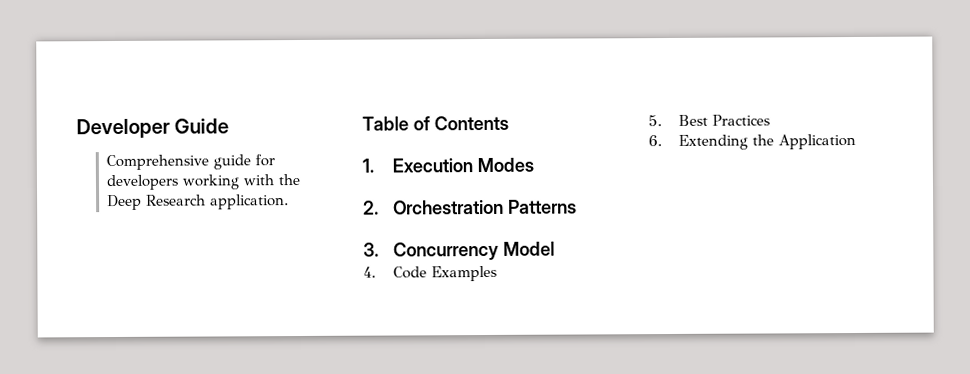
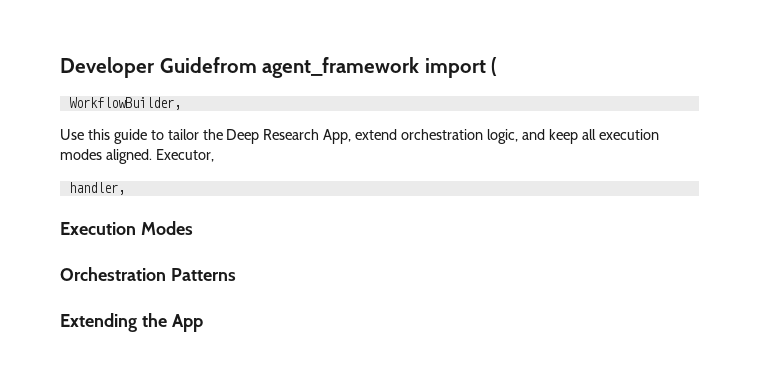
- Developer Guide
- Comprehensive guide for developers working with the Deep Research application.
- Table of Contents
- 1. Execution Modes
+ Developer Guidefrom agent_framework import (
+ WorkflowBuilder,
+ Use this guide to tailor the Deep Research App, extend orchestration logic, and keep all execution modes aligned. Executor,
+ handler,
+ Execution Modes
- 2. Orchestration Patterns
+ Orchestration Patterns
- 3. Concurrency Model
- 4. Code Examples
- 5. Best Practices
- 6. Extending the Application
+ Extending the App

